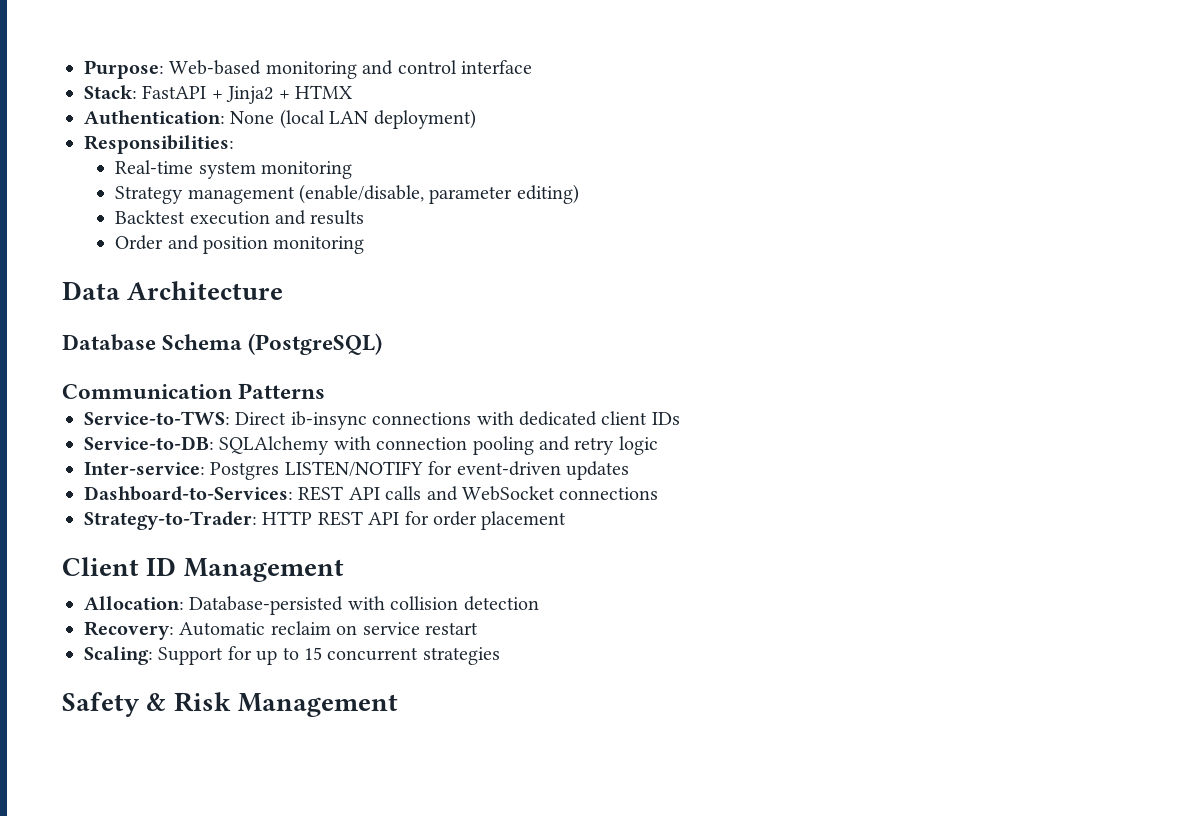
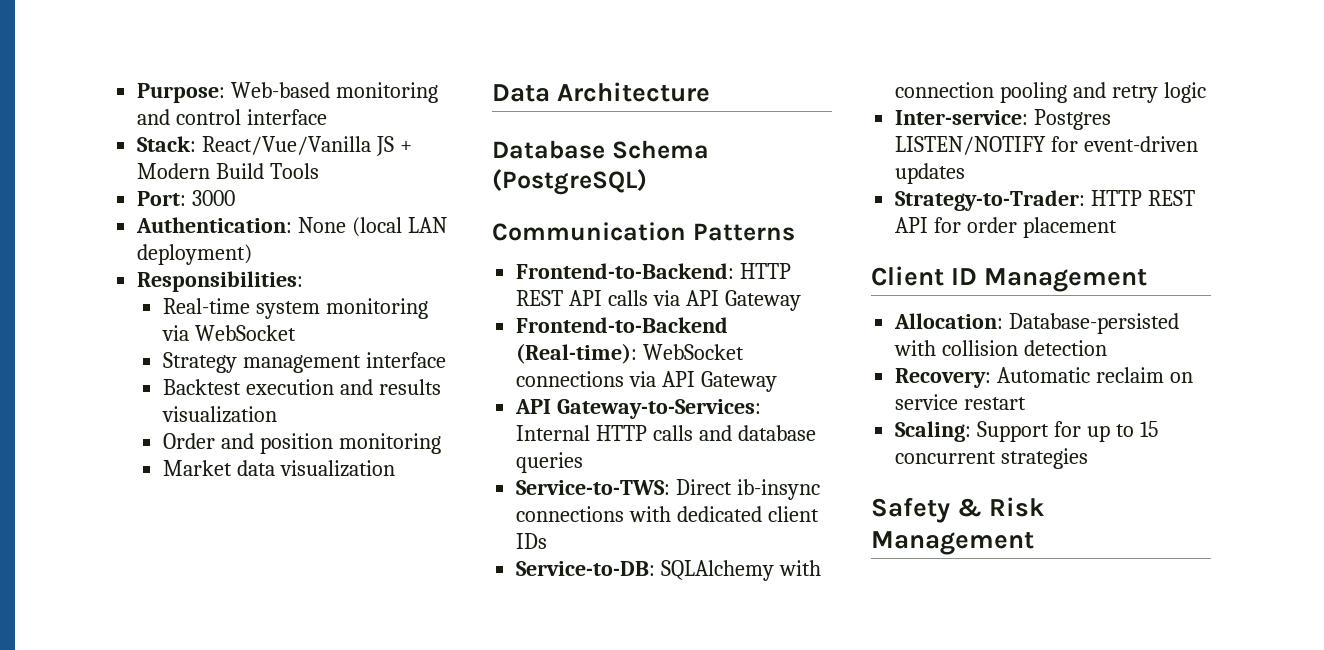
- Stack: FastAPI + Jinja2 + HTMX
+ Stack: React/Vue/Vanilla JS + Modern Build Tools
+ Port: 3000
- Real-time system monitoring
+ Real-time system monitoring via WebSocket
- Strategy management (enable/disable, parameter editing)
+ Strategy management interface
- Backtest execution and results
+ Backtest execution and results visualization
+ Market data visualization
+ Frontend-to-Backend: HTTP REST API calls via API Gateway
+ Frontend-to-Backend (Real-time): WebSocket connections via API Gateway
+ API Gateway-to-Services: Internal HTTP calls and database queries
- Dashboard-to-Services: REST API calls and WebSocket connections

